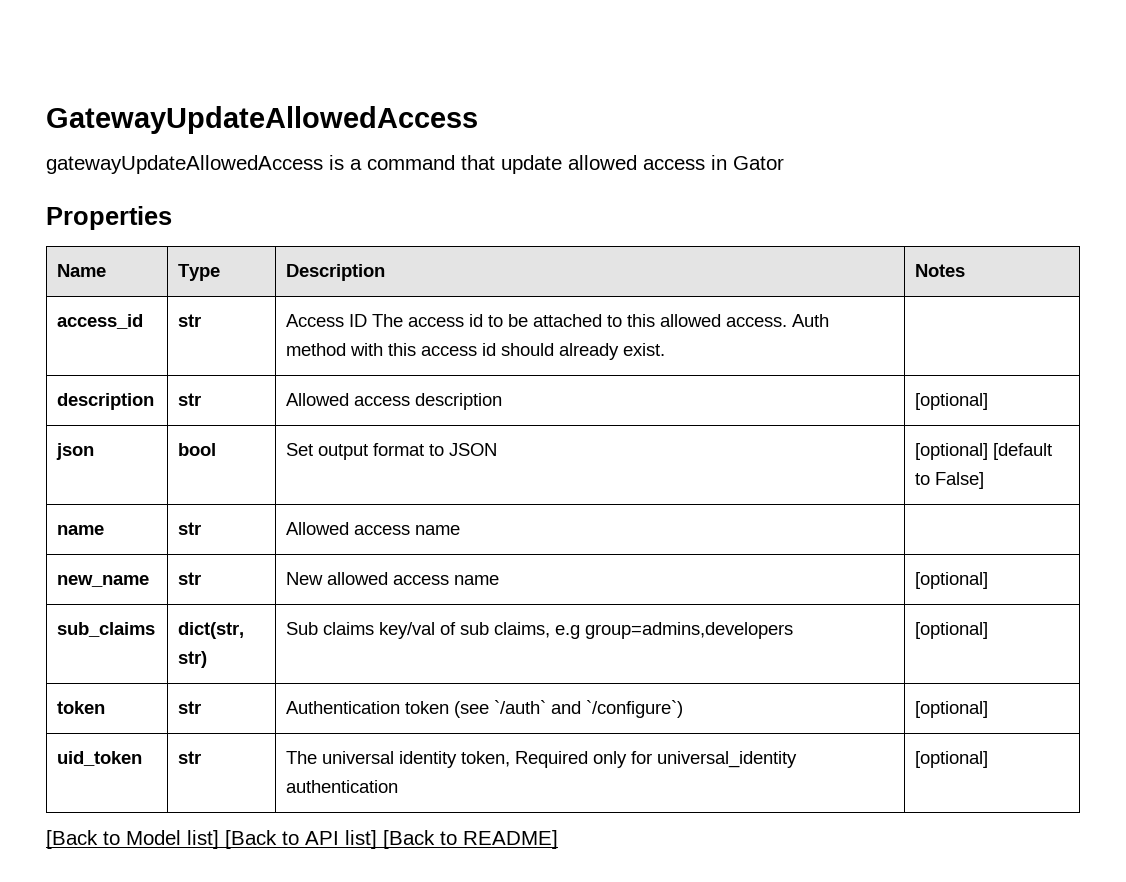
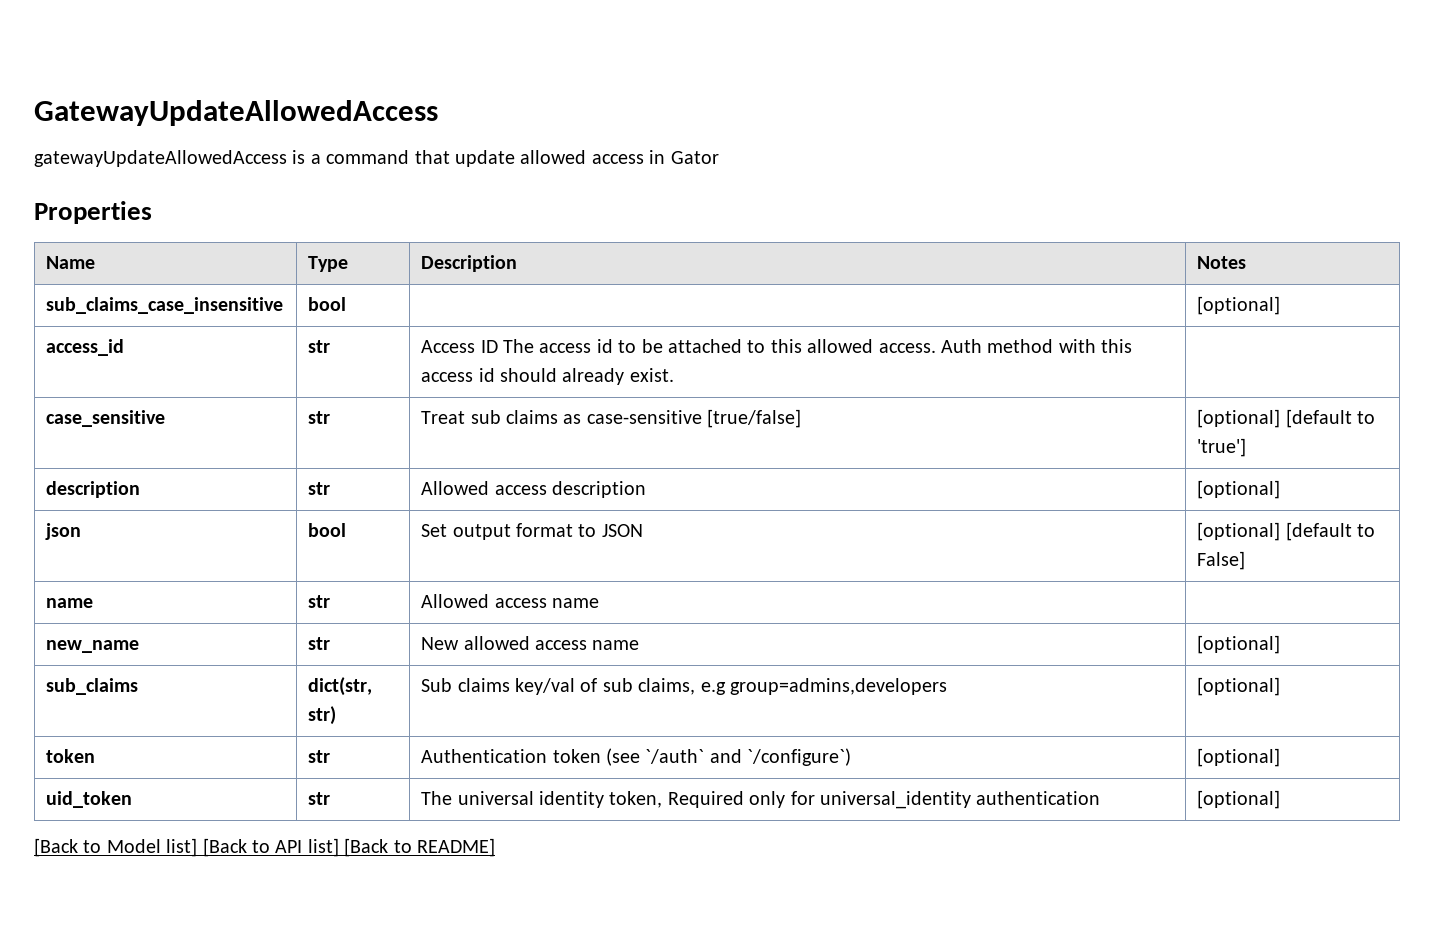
+ sub_claims_case_insensitive | bool | | [optional]
+ case_sensitive | str | Treat sub claims as case-sensitive [true/false] | [optional] [default to 'true']

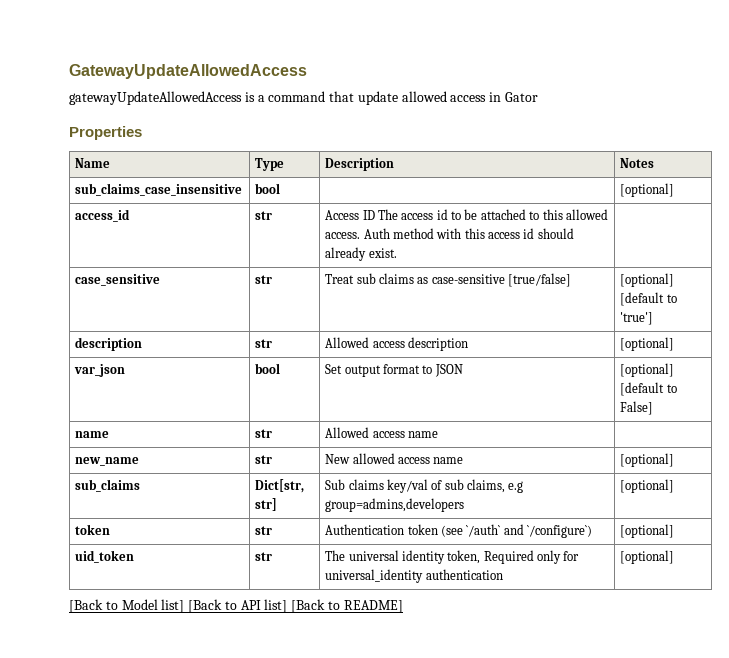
- json | bool | Set output format to JSON | [optional] [default to False]
+ var_json | bool | Set output format to JSON | [optional] [default to False]
- sub_claims | dict(str, str) | Sub claims key/val of sub claims, e.g group=admins,developers | [optional]
+ sub_claims | Dict[str, str] | Sub claims key/val of sub claims, e.g group=admins,developers | [optional]

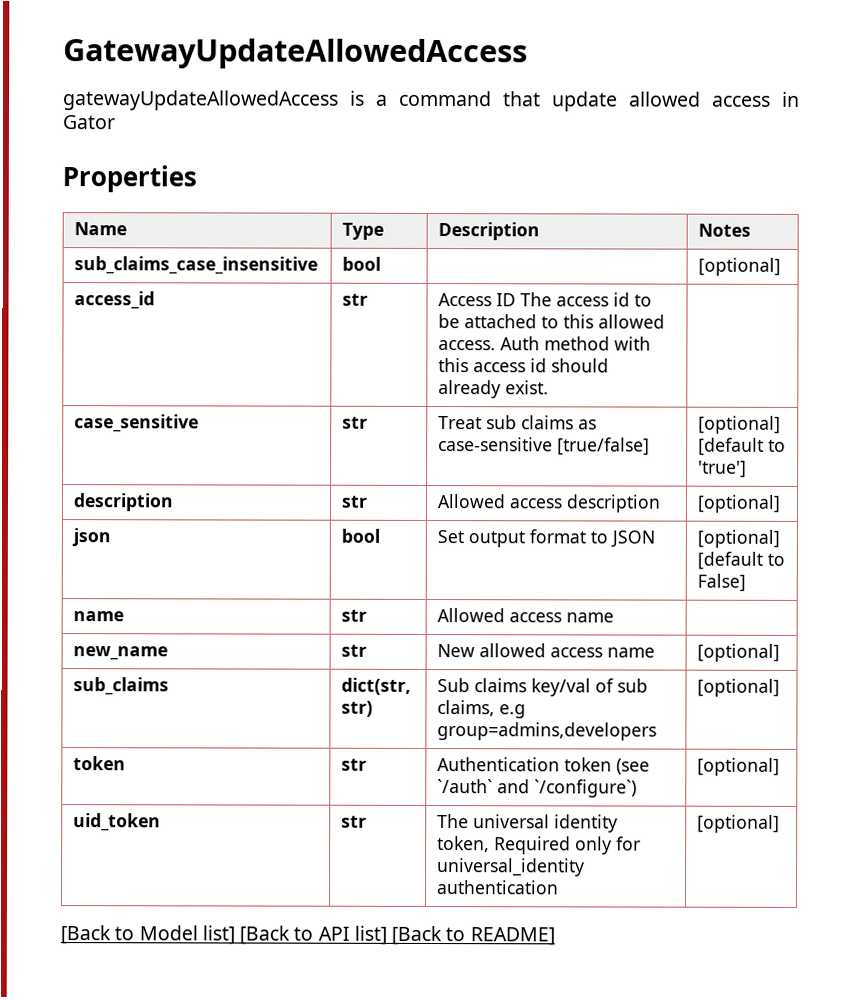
- var_json | bool | Set output format to JSON | [optional] [default to False]
+ json | bool | Set output format to JSON | [optional] [default to False]
- sub_claims | Dict[str, str] | Sub claims key/val of sub claims, e.g group=admins,developers | [optional]
+ sub_claims | dict(str, str) | Sub claims key/val of sub claims, e.g group=admins,developers | [optional]

